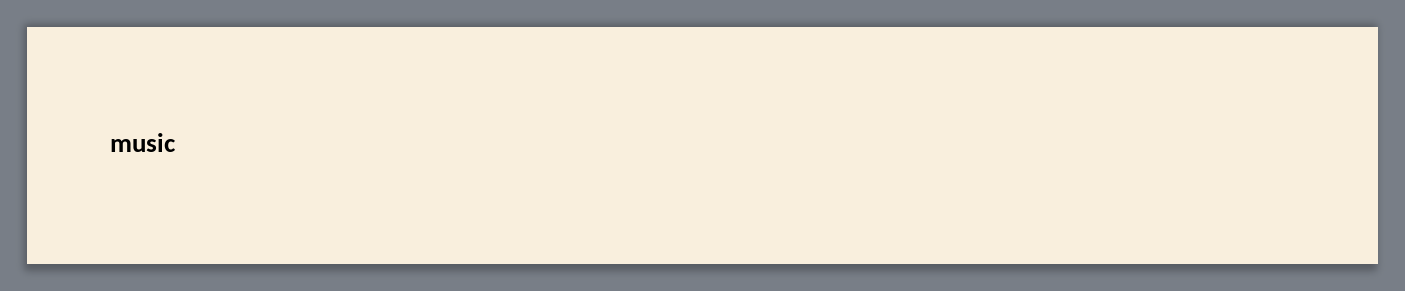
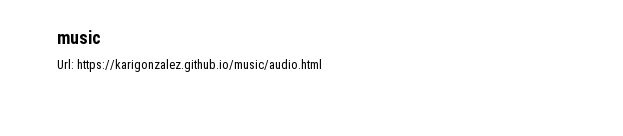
+ Url: https://karigonzalez.github.io/music/audio.html

